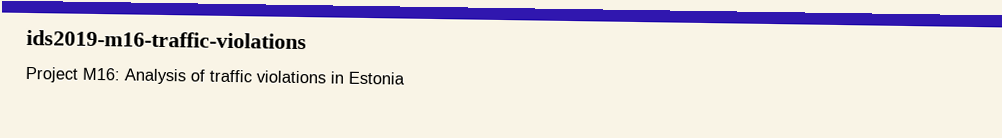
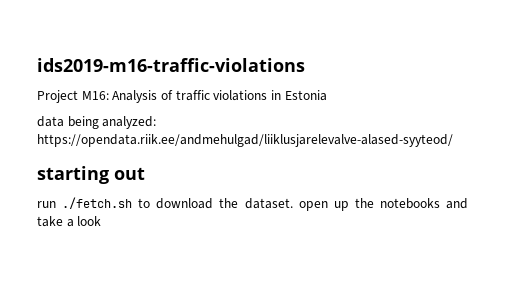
+ data being analyzed: https://opendata.riik.ee/andmehulgad/liiklusjarelevalve-alased-syyteod/
+ starting out
+ run ./fetch.sh to download the dataset. open up the notebooks and take a look

